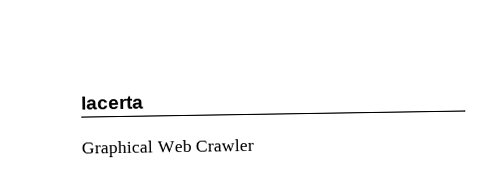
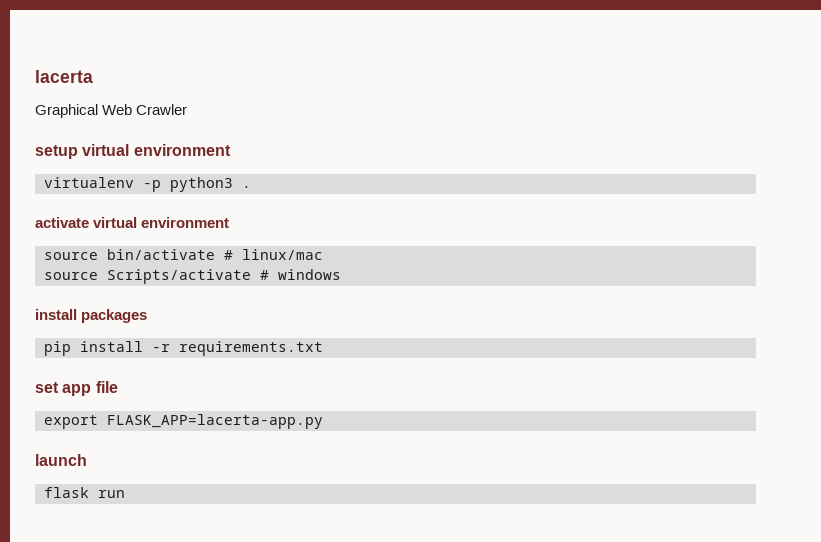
+ setup virtual environment
+ virtualenv -p python3 .
+ activate virtual environment
+ source bin/activate # linux/mac
+ source Scripts/activate # windows
+ install packages
+ pip install -r requirements.txt
+ set app file
+ export FLASK_APP=lacerta-app.py
+ launch
+ flask run

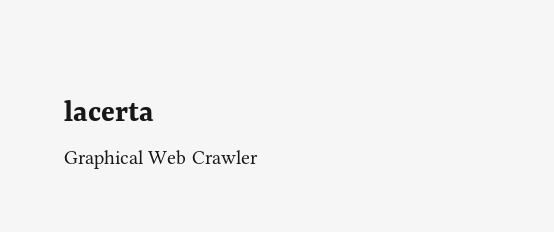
- setup virtual environment
- virtualenv -p python3 .
- activate virtual environment
- source bin/activate # linux/mac
- source Scripts/activate # windows
- install packages
- pip install -r requirements.txt
- set app file
- export FLASK_APP=lacerta-app.py
- launch
- flask run

